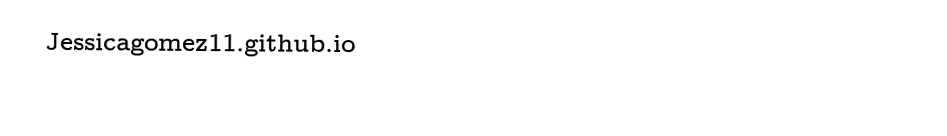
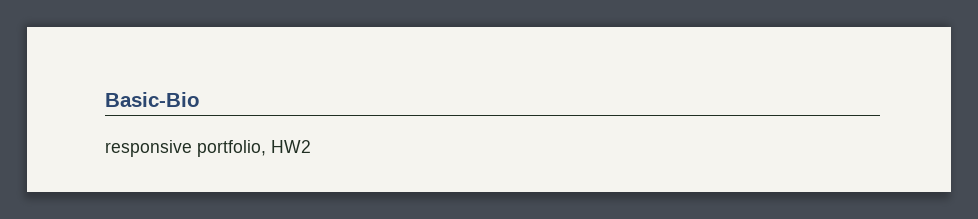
- Jessicagomez11.github.io
+ Basic-Bio
+ responsive portfolio, HW2

